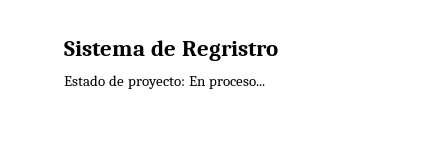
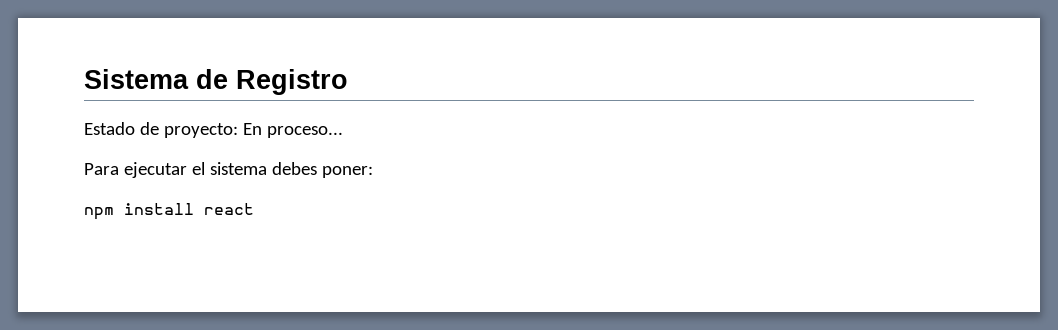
- Sistema de Regristro
+ Sistema de Registro
+ Para ejecutar el sistema debes poner:
+ npm install react

